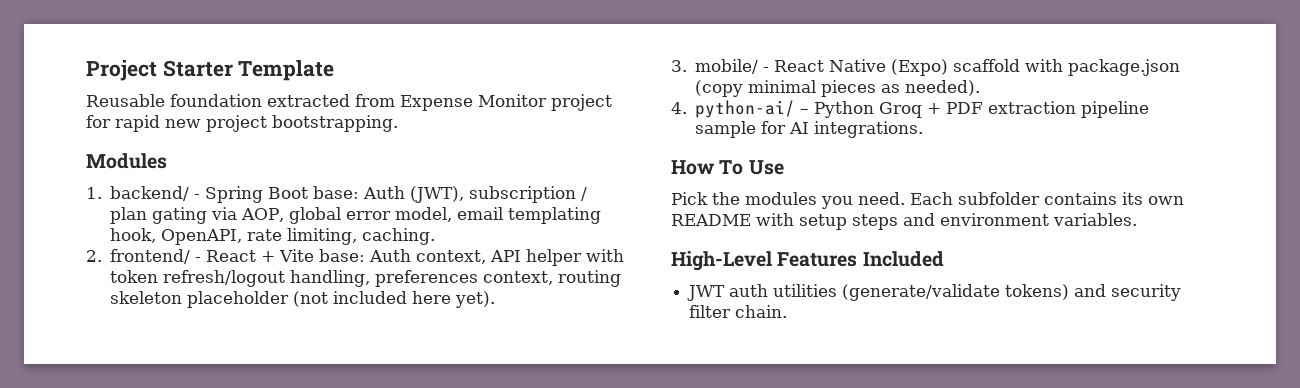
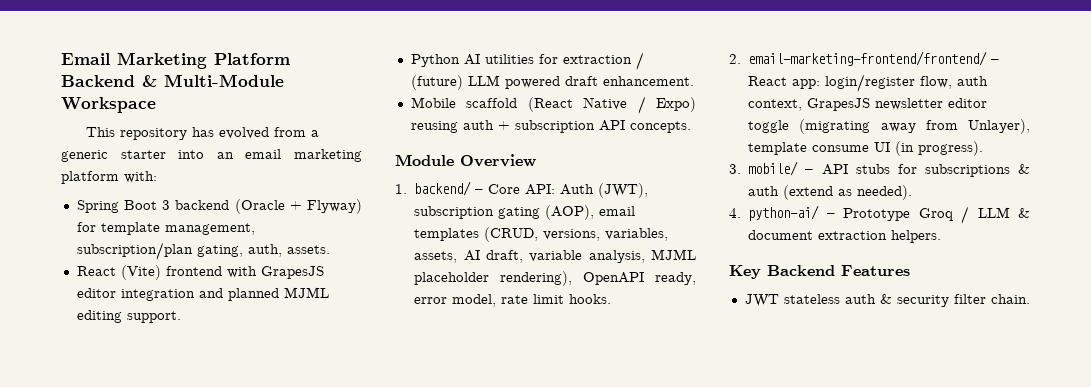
- Project Starter Template
- Reusable foundation extracted from Expense Monitor project for rapid new project bootstrapping.
- Modules
- 1. backend/ - Spring Boot base: Auth (JWT), subscription / plan gating via AOP, global error model, email templating hook, OpenAPI, rate limiting, caching.
+ Email Marketing Platform Backend & Multi-Module Workspace
+ This repository has evolved from a generic starter into an email marketing platform with:
+ Spring Boot 3 backend (Oracle + Flyway) for template management, subscription/plan gating, auth, assets.
+ React (Vite) frontend with GrapesJS editor integration and planned MJML editing support.
+ Python AI utilities for extraction / (future) LLM powered draft enhancement.
+ Mobile scaffold (React Native / Expo) reusing auth + subscription API concepts.
+ Module Overview
+ 1. backend/ – Core API: Auth (JWT), subscription gating (AOP), email templates (CRUD, versions, variables, assets, AI draft, variable analysis, MJML placeholder rendering), OpenAPI ready, error model, rate limit hooks.
- 2. frontend/ - React + Vite base: Auth context, API helper with token refresh/logout handling, preferences context, routing skeleton placeholder (not included here yet).
- 3. mobile/ - React Native (Expo) scaffold with package.json (copy minimal pieces as needed).
+ 2. email-marketing-frontend/frontend/ – React app: login/register flow, auth context, GrapesJS newsletter editor toggle (migrating away from Unlayer), template consume UI (in progress).
+ 3. mobile/ – API stubs for subscriptions & auth (extend as needed).
- 4. python-ai/ – Python Groq + PDF extraction pipeline sample for AI integrations.
- How To Use
- Pick the modules you need. Each subfolder contains its own README with setup steps and environment variables.
- High-Level Features Included
+ 4. python-ai/ – Prototype Groq / LLM & document extraction helpers.
+ Key Backend Features
- JWT auth utilities (generate/validate tokens) and security filter chain.
+ JWT stateless auth & security filter chain.

